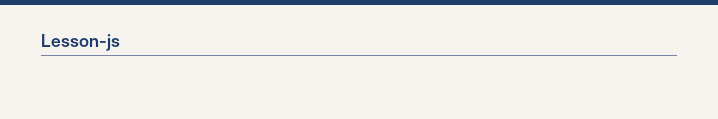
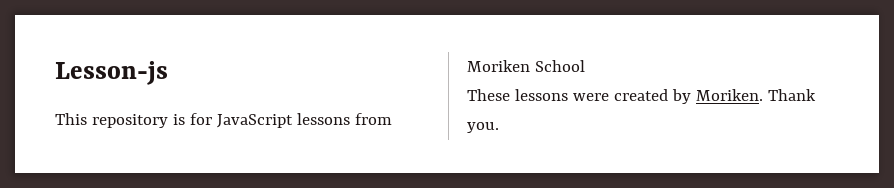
+ This repository is for JavaScript lessons from Moriken School
+ These lessons were created by Moriken. Thank you.

